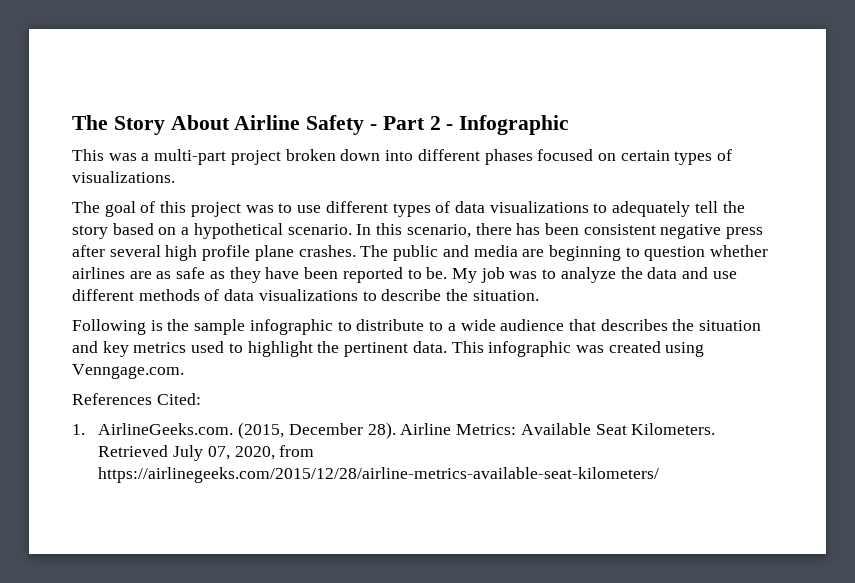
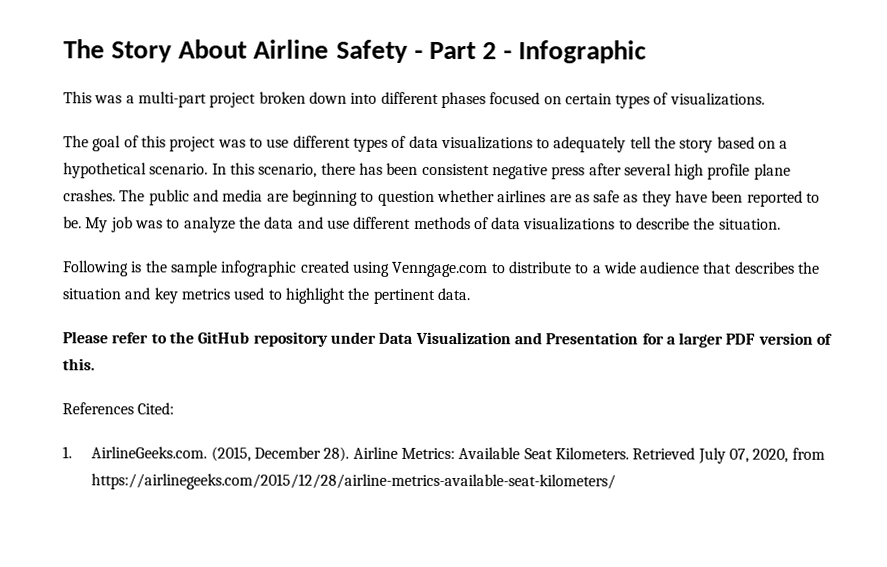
- Following is the sample infographic to distribute to a wide audience that describes the situation and key metrics used to highlight the pertinent data. This infographic was created using Venngage.com.
+ Following is the sample infographic created using Venngage.com to distribute to a wide audience that describes the situation and key metrics used to highlight the pertinent data.
+ Please refer to the GitHub repository under Data Visualization and Presentation for a larger PDF version of this.

